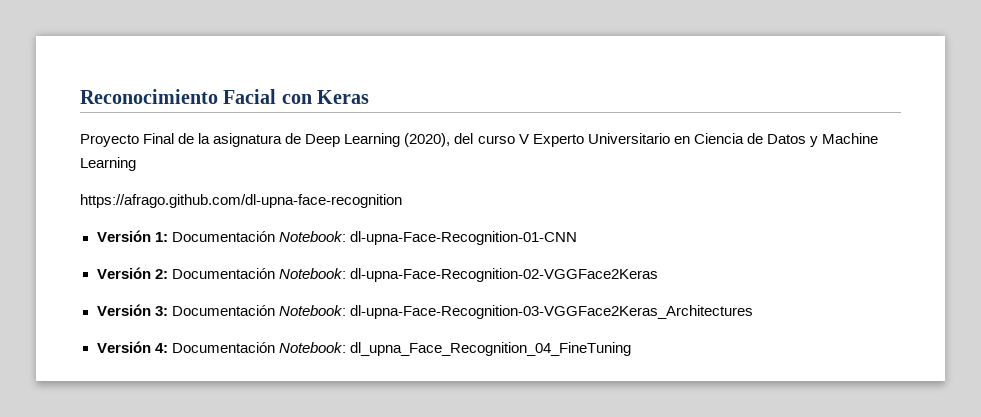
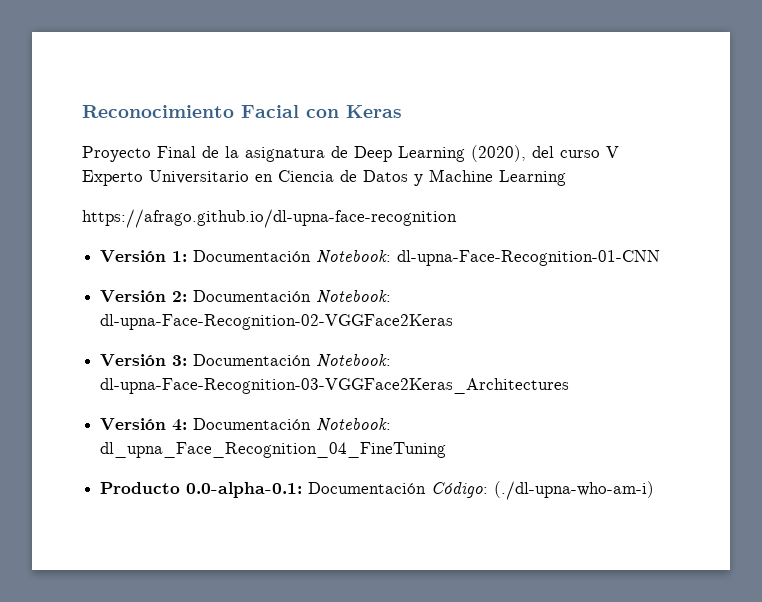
- https://afrago.github.com/dl-upna-face-recognition
+ https://afrago.github.io/dl-upna-face-recognition
+ Producto 0.0-alpha-0.1: Documentación Código: (./dl-upna-who-am-i)

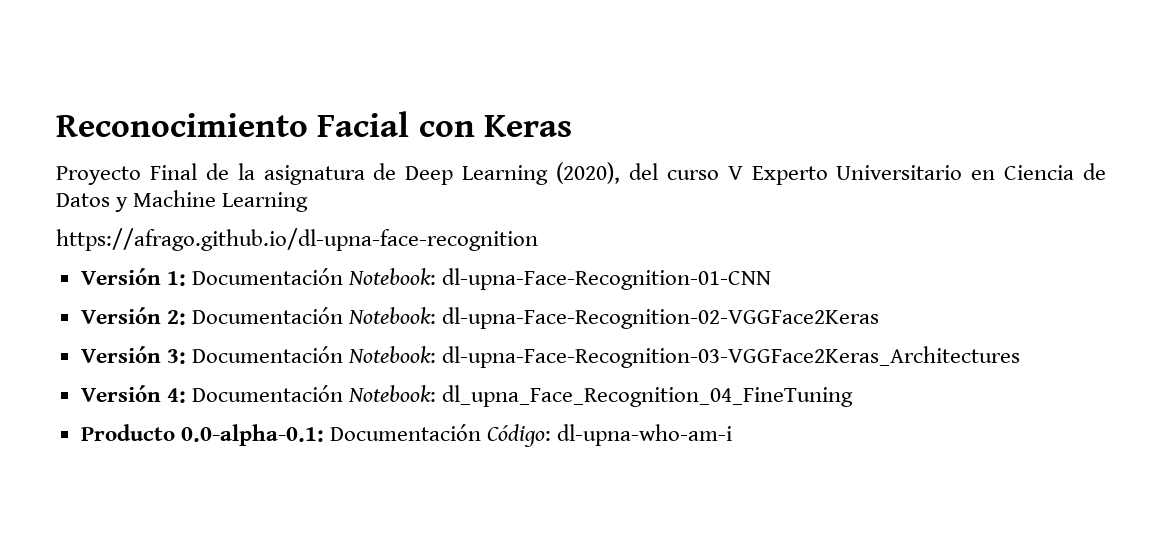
- Producto 0.0-alpha-0.1: Documentación Código: (./dl-upna-who-am-i)
+ Producto 0.0-alpha-0.1: Documentación Código: dl-upna-who-am-i

